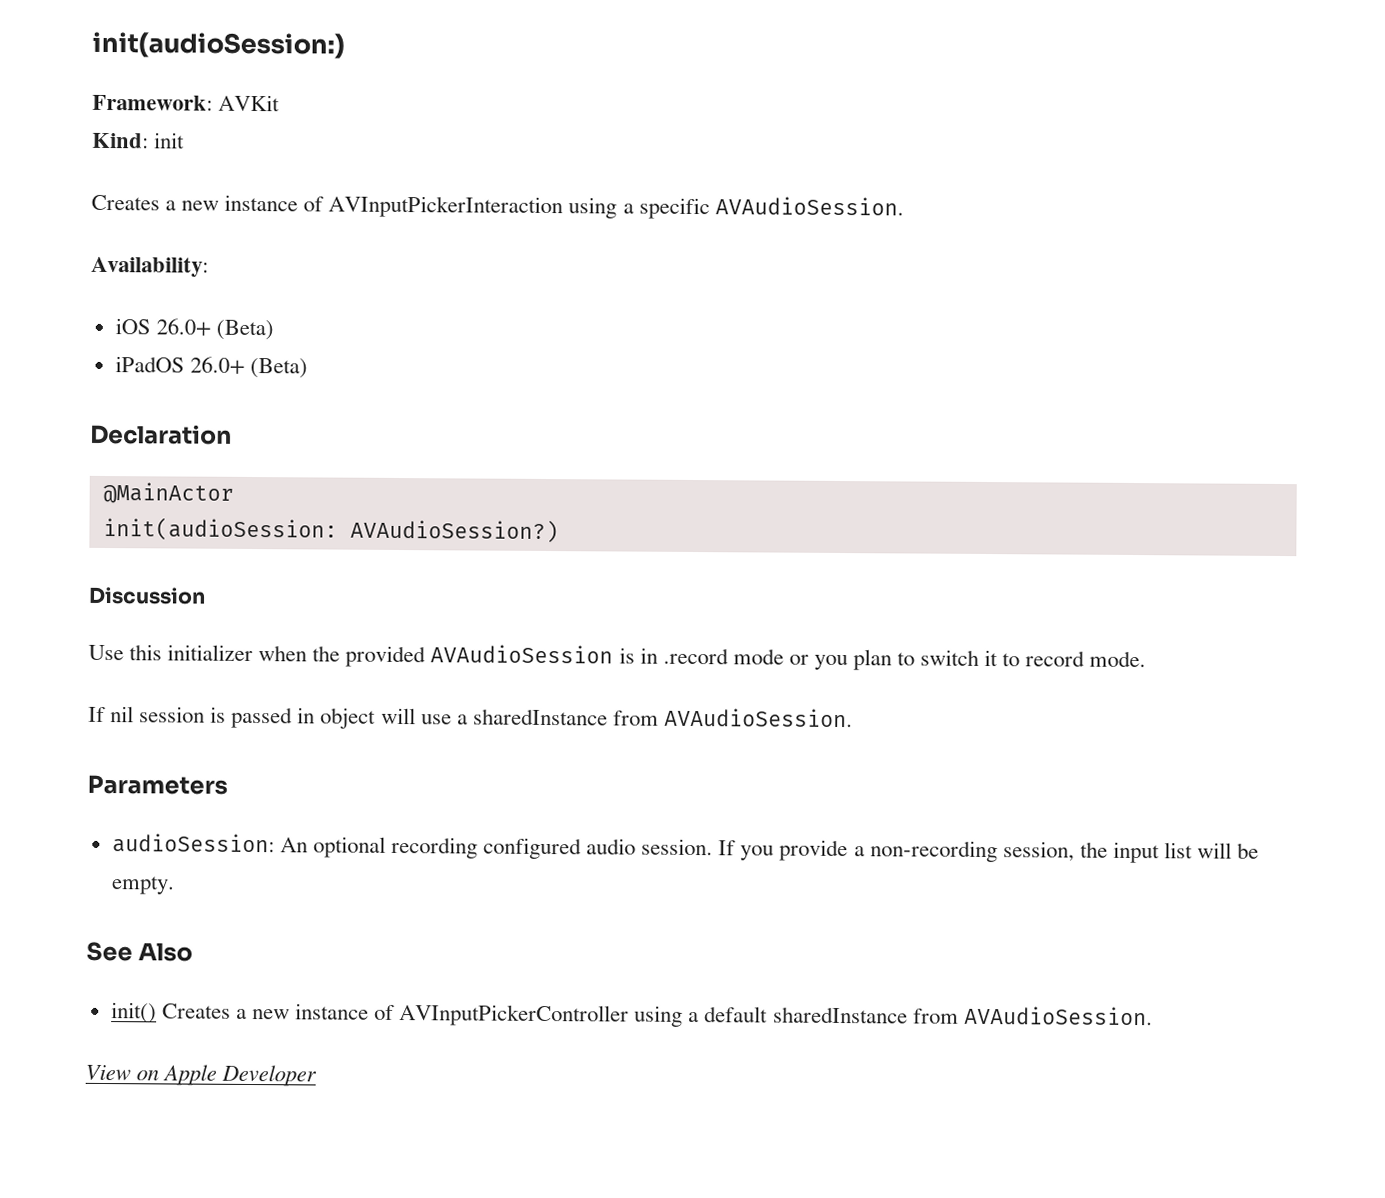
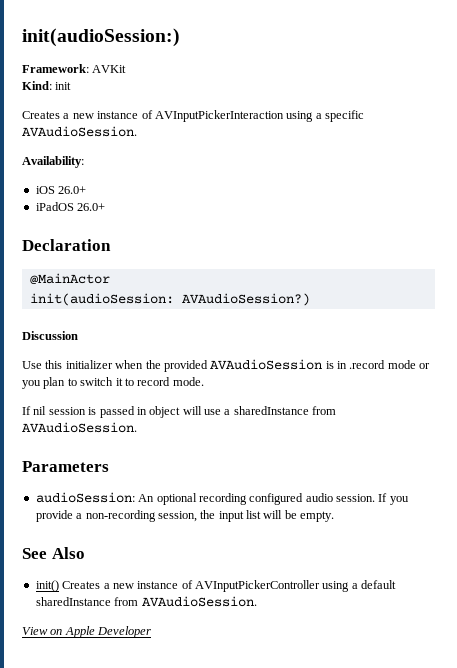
- iOS 26.0+ (Beta)
+ iOS 26.0+
- iPadOS 26.0+ (Beta)
+ iPadOS 26.0+

